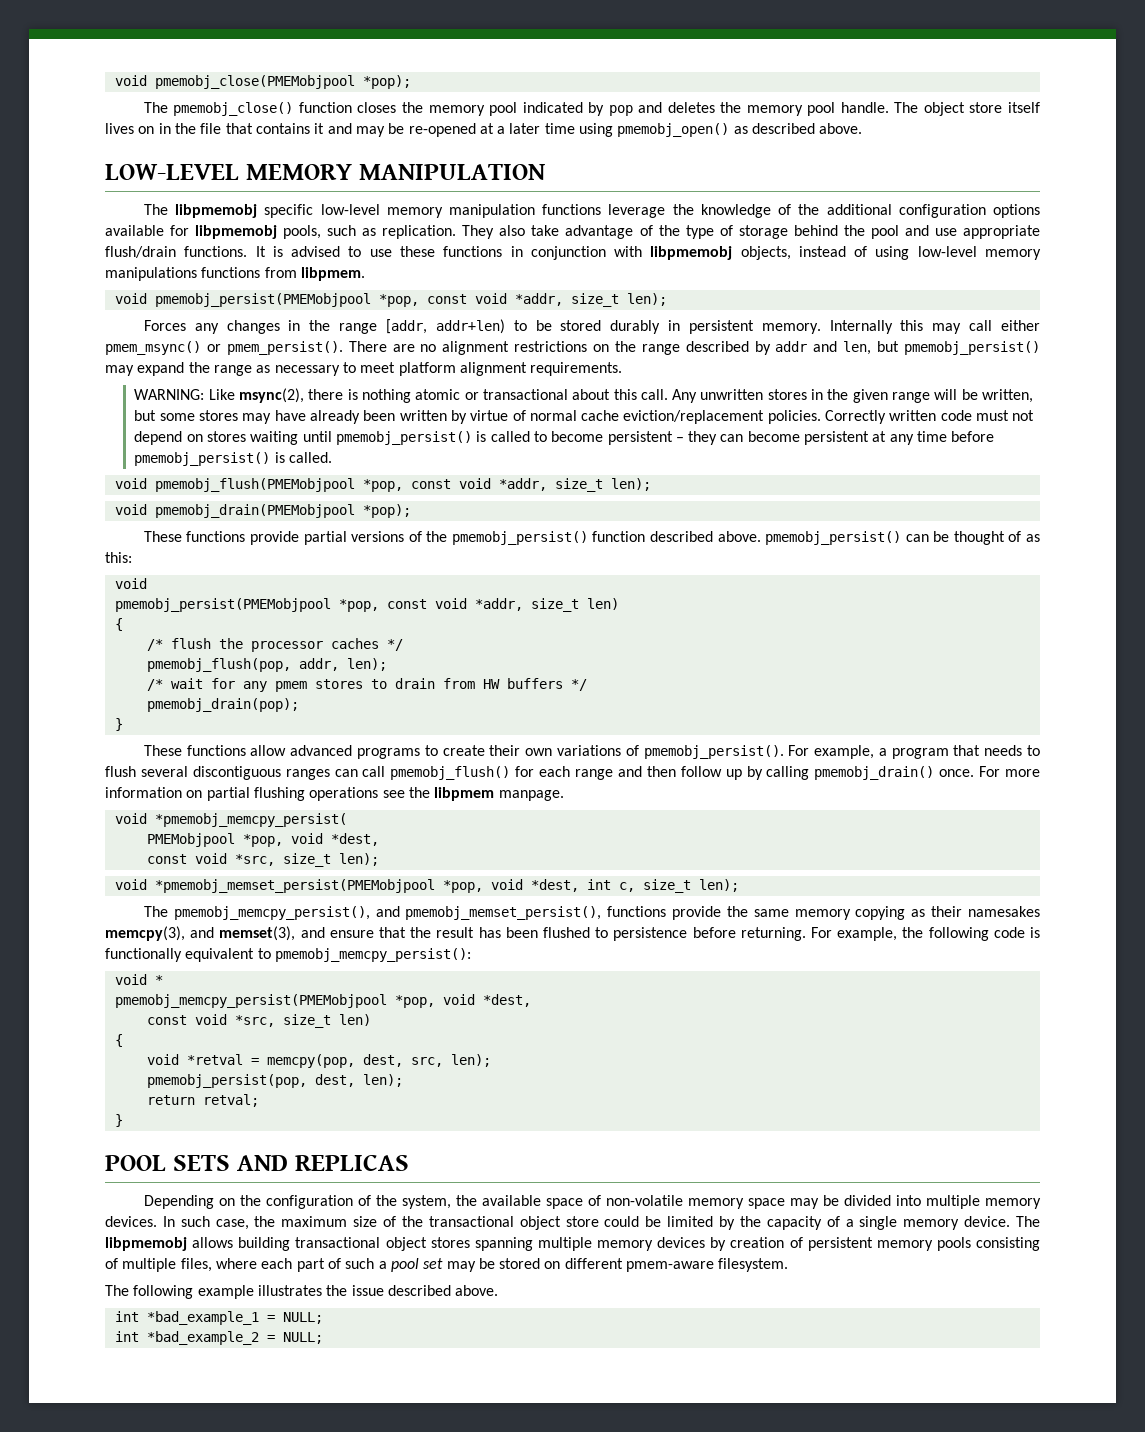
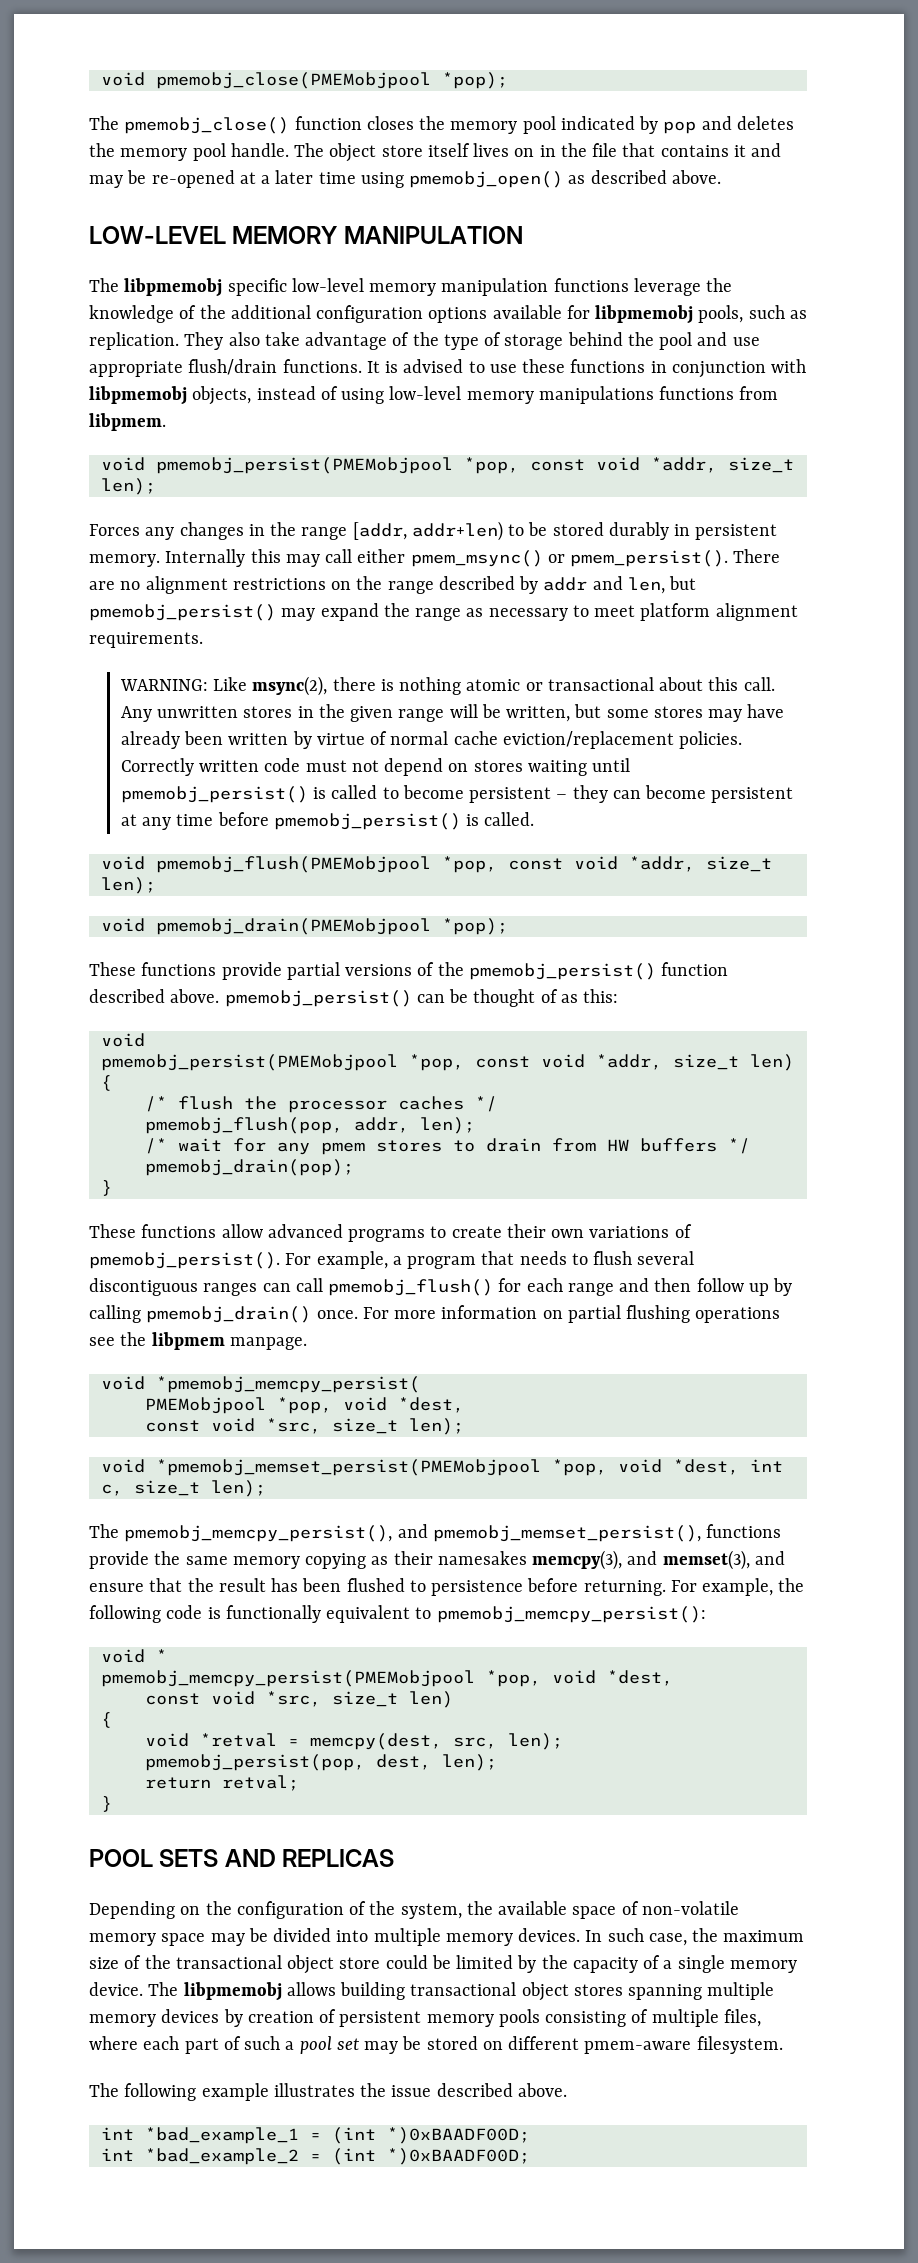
- void *retval = memcpy(pop, dest, src, len);
+ void *retval = memcpy(dest, src, len);
- int *bad_example_1 = NULL;
+ int *bad_example_1 = (int *)0xBAADF00D;
- int *bad_example_2 = NULL;
+ int *bad_example_2 = (int *)0xBAADF00D;

